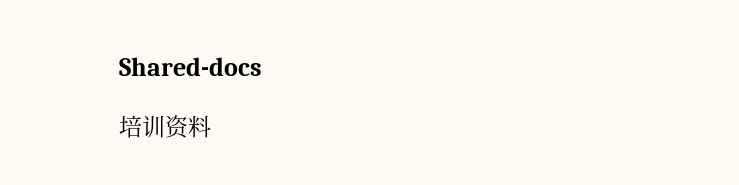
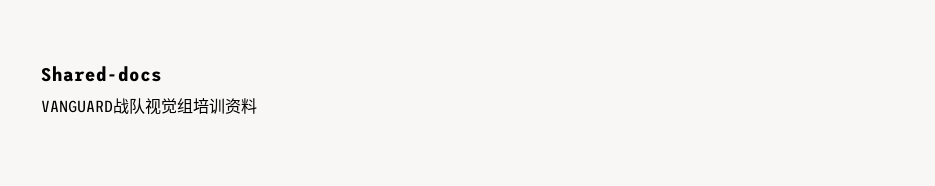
- 培训资料
+ VANGUARD战队视觉组培训资料

